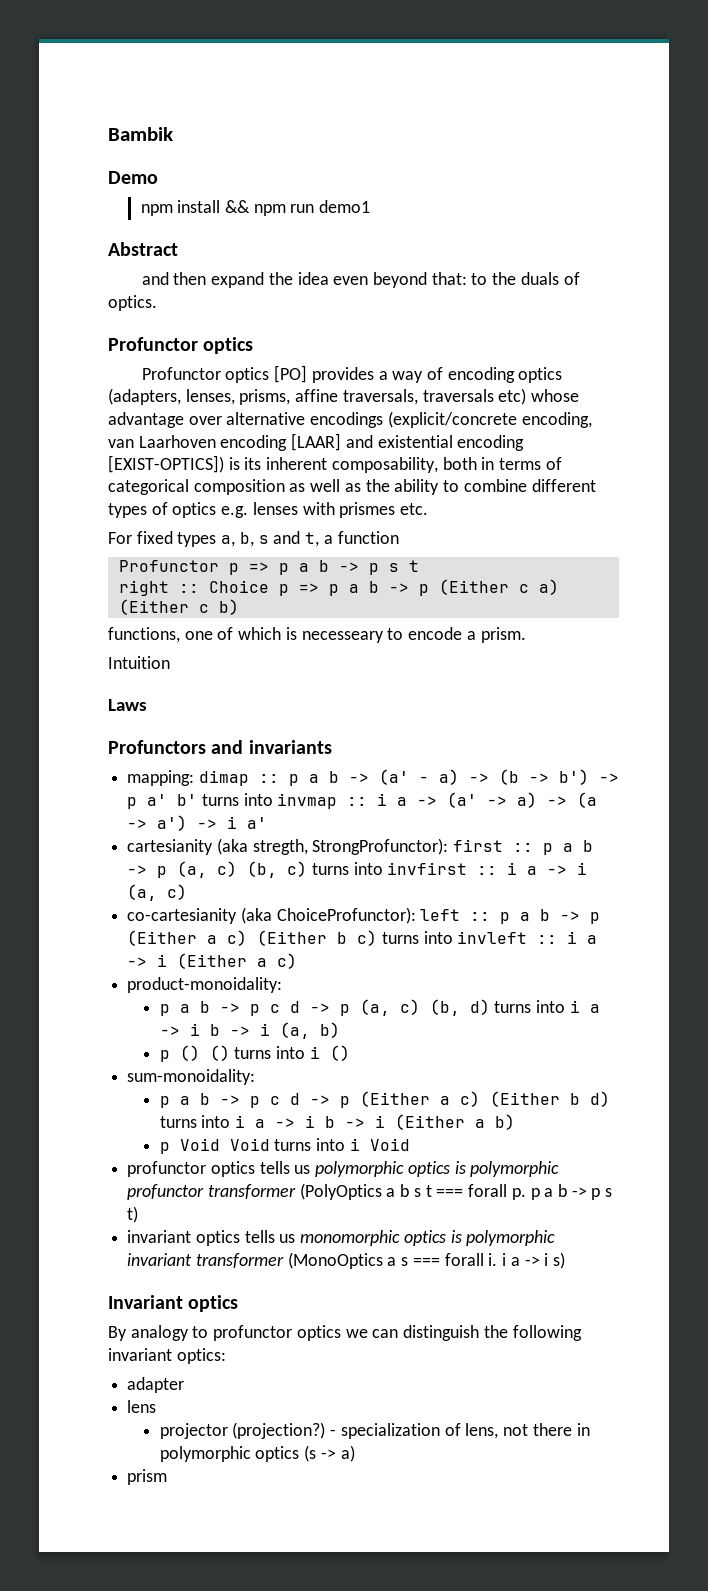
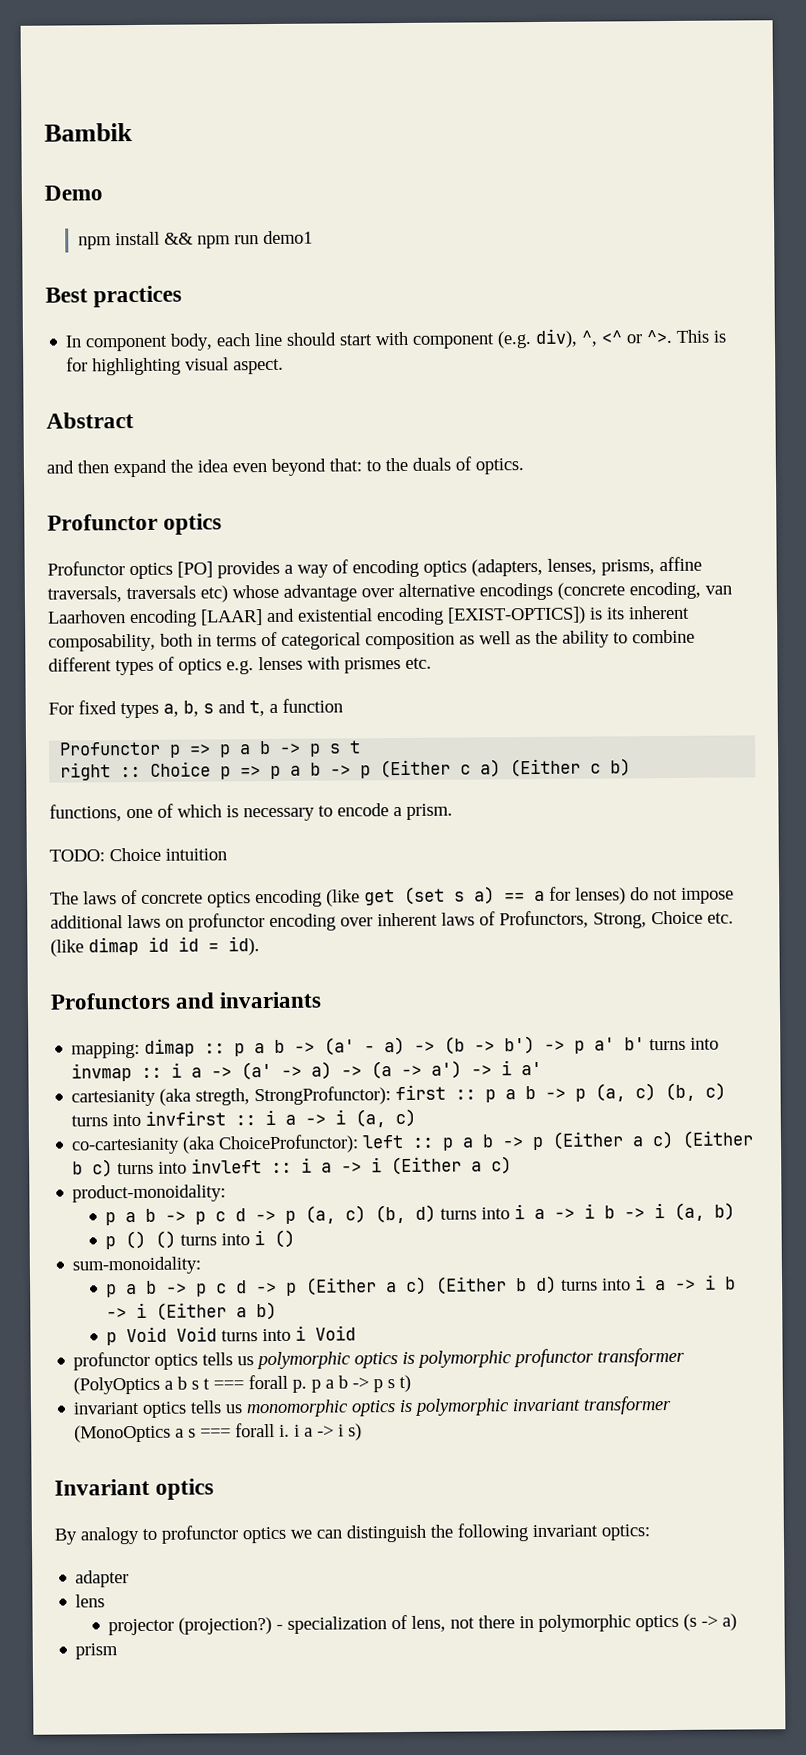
+ Best practices
+ In component body, each line should start with component (e.g. div), ^, <^ or ^>. This is for highlighting visual aspect.
- Profunctor optics [PO] provides a way of encoding optics (adapters, lenses, prisms, affine traversals, traversals etc) whose advantage over alternative encodings (explicit/concrete encoding, van Laarhoven encoding [LAAR] and existential encoding [EXIST-OPTICS]) is its inherent composability, both in terms of categorical composition as well as the ability to combine different types of optics e.g. lenses with prismes etc.
+ Profunctor optics [PO] provides a way of encoding optics (adapters, lenses, prisms, affine traversals, traversals etc) whose advantage over alternative encodings (concrete encoding, van Laarhoven encoding [LAAR] and existential encoding [EXIST-OPTICS]) is its inherent composability, both in terms of categorical composition as well as the ability to combine different types of optics e.g. lenses with prismes etc.
- functions, one of which is necesseary to encode a prism.
+ functions, one of which is necessary to encode a prism.
- Intuition
- Laws
+ TODO: Choice intuition
+ The laws of concrete optics encoding (like get (set s a) == a for lenses) do not impose additional laws on profunctor encoding over inherent laws of Profunctors, Strong, Choice etc. (like dimap id id = id).

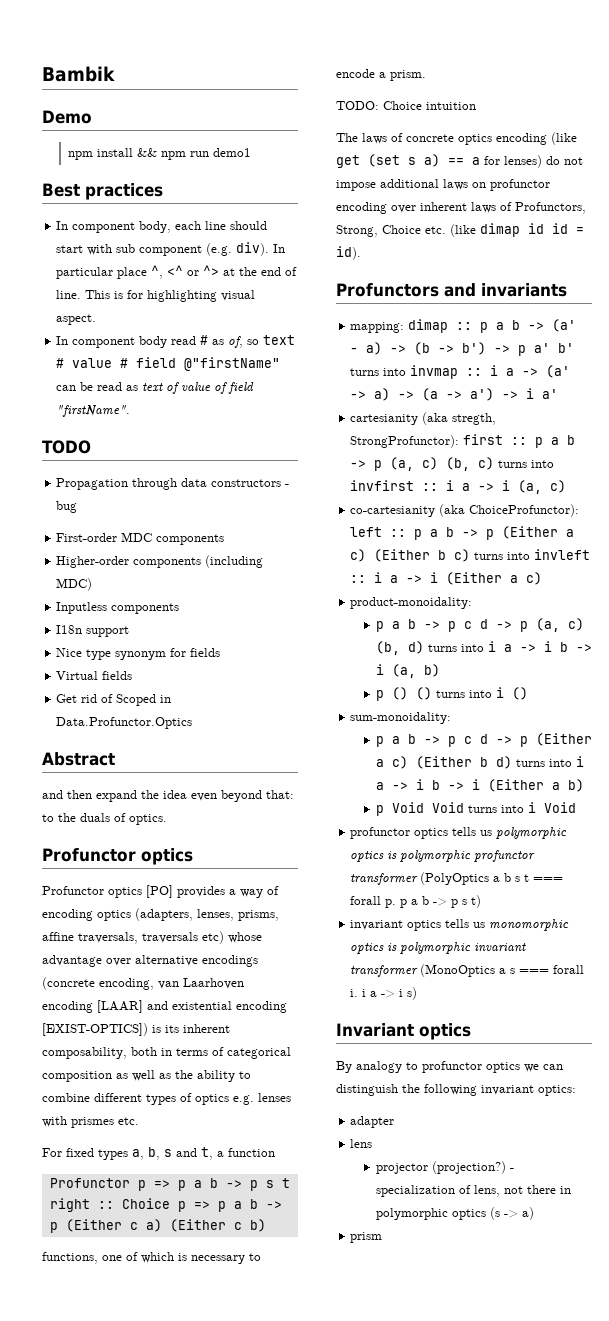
- In component body, each line should start with component (e.g. div), ^, <^ or ^>.
+ In component body, each line should start with sub component (e.g. div). In particular place ^, <^ or ^> at the end of line.
+ In component body read # as of, so text # value # field @"firstName" can be read as text of value of field "firstName".
+ TODO
+ Propagation through data constructors - bug
+ First-order MDC components
+ Higher-order components (including MDC)
+ Inputless components
+ I18n support
+ Nice type synonym for fields
+ Virtual fields
+ Get rid of Scoped in Data.Profunctor.Optics

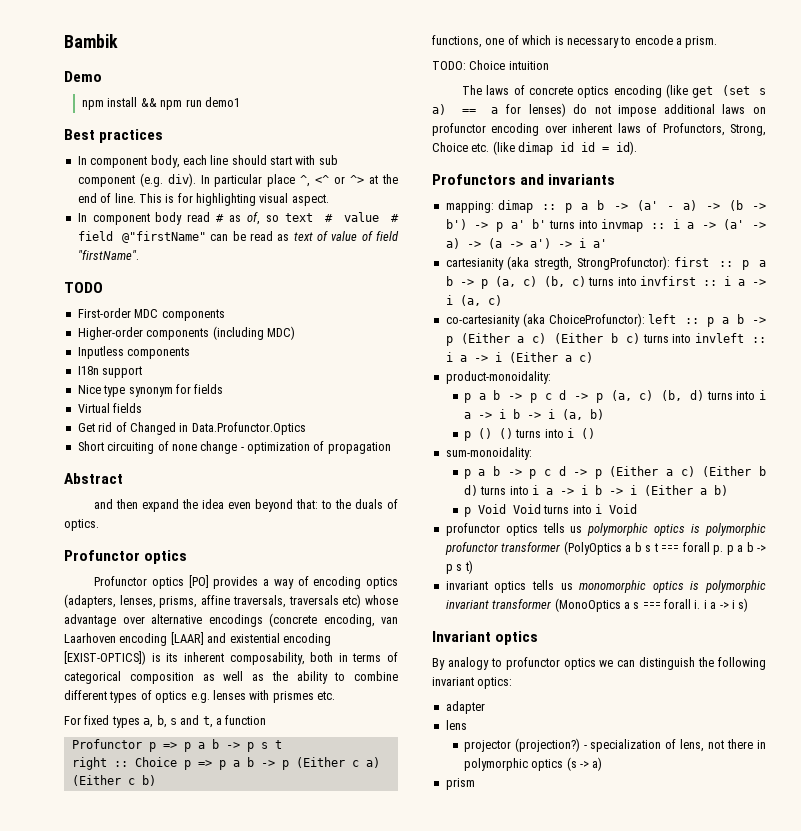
- Propagation through data constructors - bug
- Get rid of Scoped in Data.Profunctor.Optics
+ Get rid of Changed in Data.Profunctor.Optics
+ Short circuiting of none change - optimization of propagation

